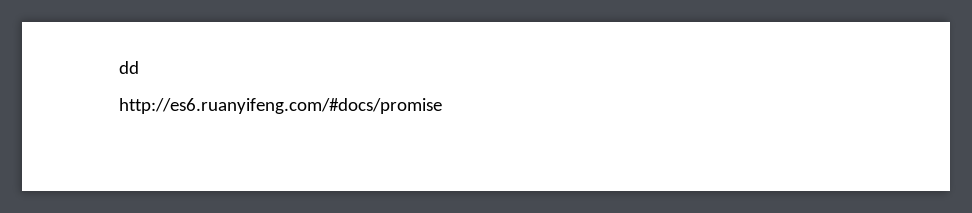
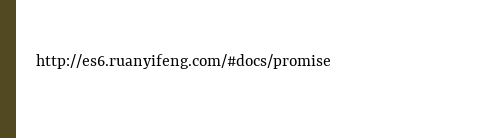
- dd

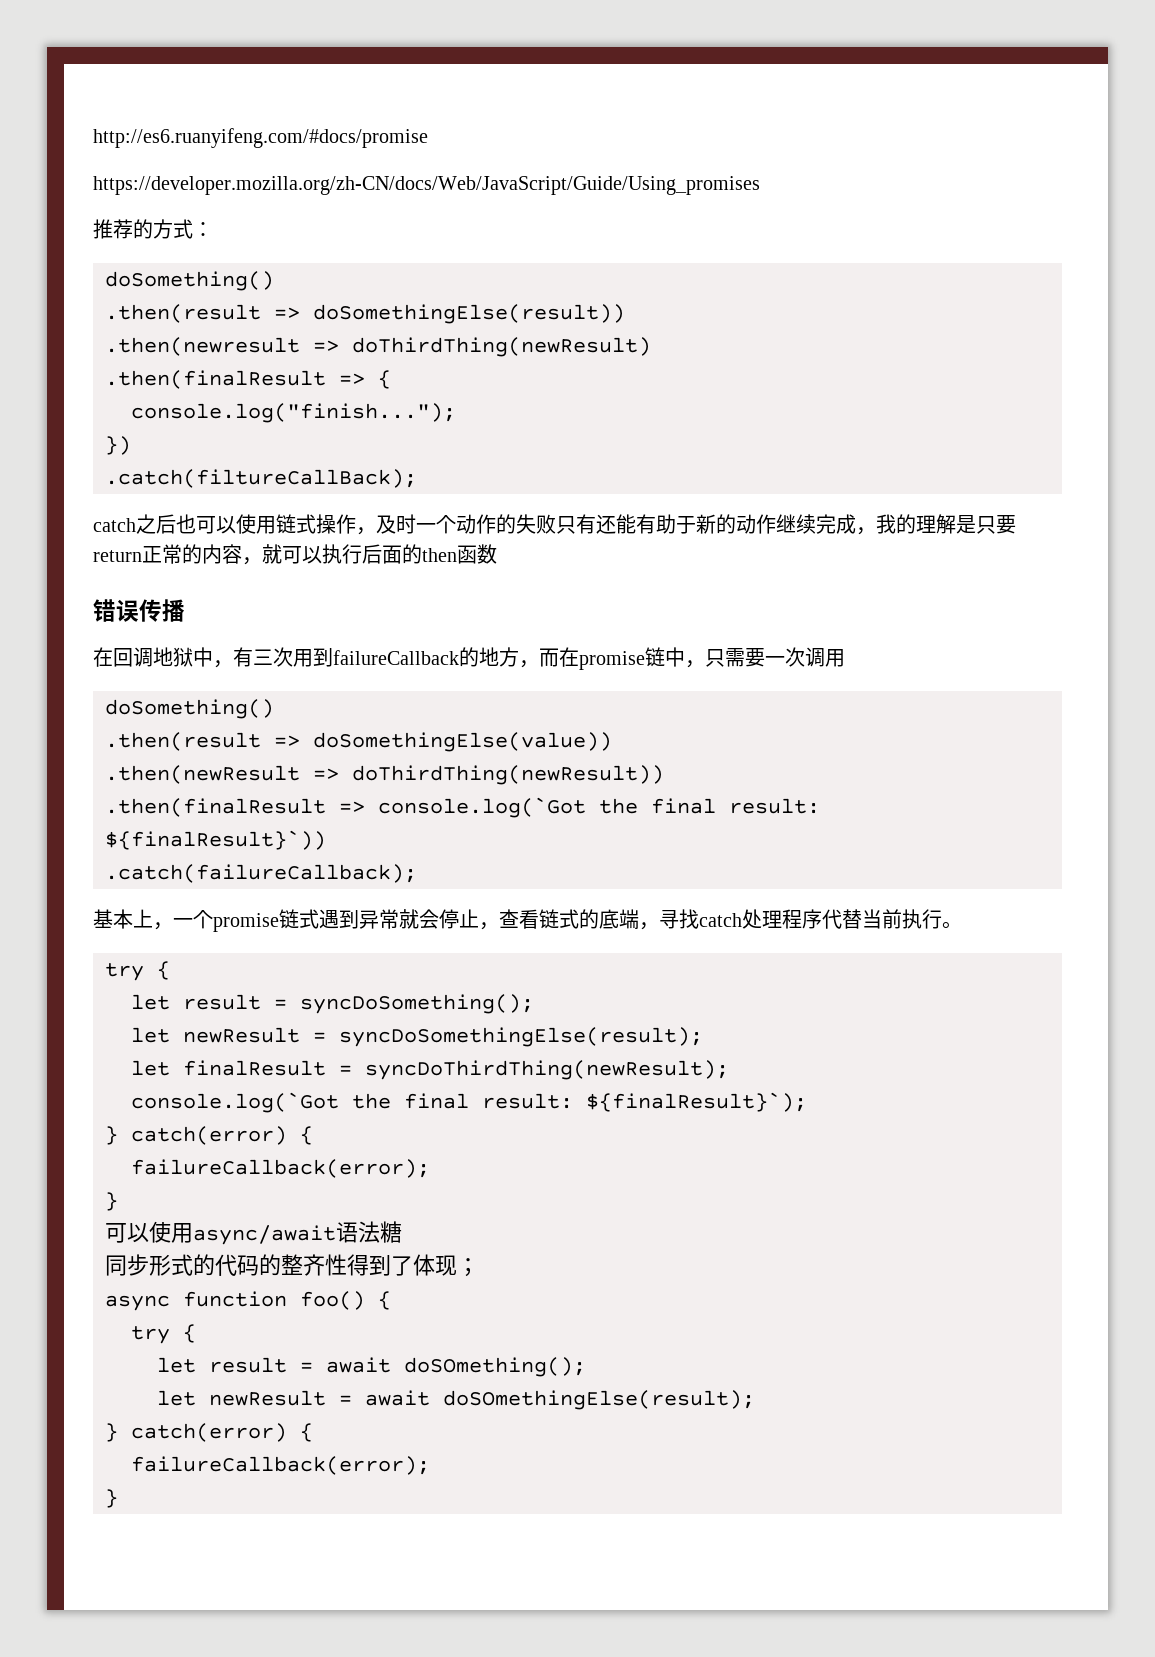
+ https://developer.mozilla.org/zh-CN/docs/Web/JavaScript/Guide/Using_promises
+ 推荐的方式：
+ doSomething()
+ .then(result => doSomethingElse(result))
+ .then(newresult => doThirdThing(newResult)
+ .then(finalResult => {
+ console.log("finish...");
+ })
+ .catch(filtureCallBack);
+ catch之后也可以使用链式操作，及时一个动作的失败只有还能有助于新的动作继续完成，我的理解是只要return正常的内容，就可以执行后面的then函数
+ 错误传播
+ 在回调地狱中，有三次用到failureCallback的地方，而在promise链中，只需要一次调用
+ doSomething()
+ .then(result => doSomethingElse(value))
+ .then(newResult => doThirdThing(newResult))
+ .then(finalResult => console.log(`Got the final result: ${finalResult}`))
+ .catch(failureCallback);
+ 基本上，一个promise链式遇到异常就会停止，查看链式的底端，寻找catch处理程序代替当前执行。
+ try {
+ let result = syncDoSomething();
+ let newResult = syncDoSomethingElse(result);
+ let finalResult = syncDoThirdThing(newResult);
+ console.log(`Got the final result: ${finalResult}`);
+ } catch(error) {
+ failureCallback(error);
+ }
+ 可以使用async/await语法糖
+ 同步形式的代码的整齐性得到了体现；
+ async function foo() {
+ try {
+ let result = await doSOmething();
+ let newResult = await doSOmethingElse(result);
+ } catch(error) {
+ failureCallback(error);
+ }

